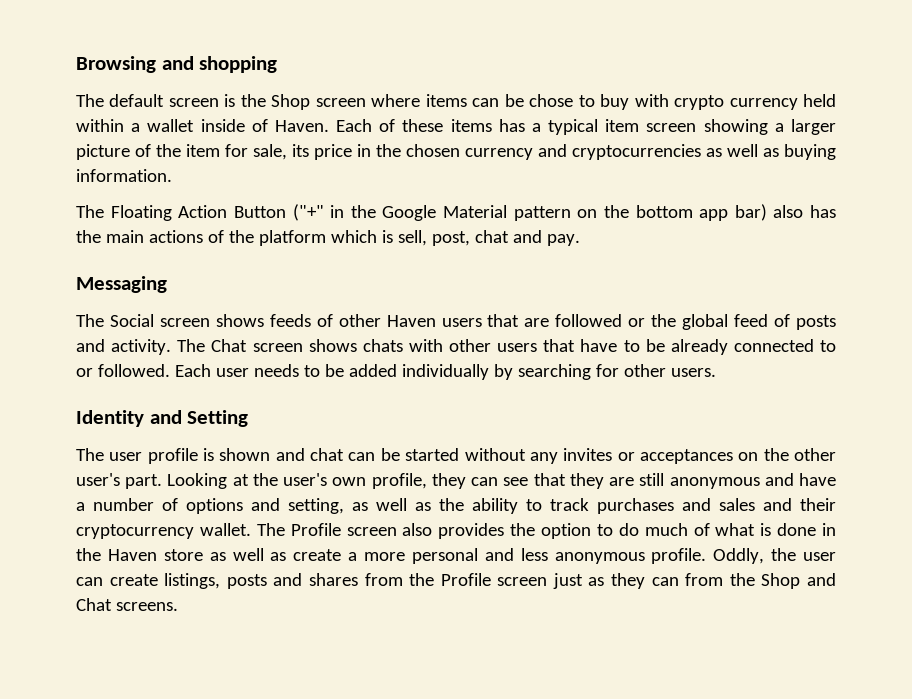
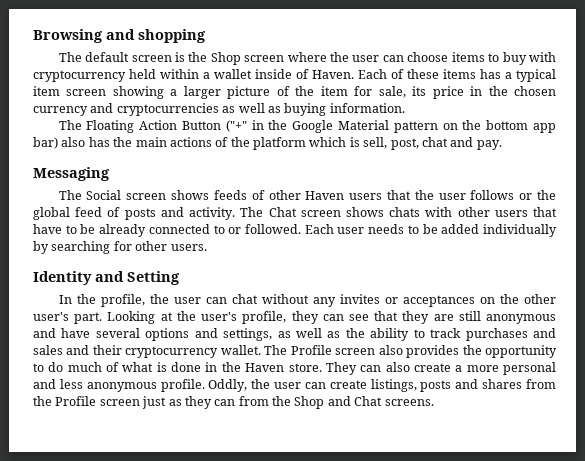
- The default screen is the Shop screen where items can be chose to buy with crypto currency held within a wallet inside of Haven.
+ The default screen is the Shop screen where the user can choose items to buy with cryptocurrency held within a wallet inside of Haven.
- The Social screen shows feeds of other Haven users that are followed or the global feed of posts and activity.
+ The Social screen shows feeds of other Haven users that the user follows or the global feed of posts and activity.
- The user profile is shown and chat can be started without any invites or acceptances on the other user's part.
+ In the profile, the user can chat without any invites or acceptances on the other user's part.
- Looking at the user's own profile, they can see that they are still anonymous and have a number of options and setting, as well as the ability to track purchases and sales and their cryptocurrency wallet.
+ Looking at the user's profile, they can see that they are still anonymous and have several options and settings, as well as the ability to track purchases and sales and their cryptocurrency wallet.
- The Profile screen also provides the option to do much of what is done in the Haven store as well as create a more personal and less anonymous profile.
+ The Profile screen also provides the opportunity to do much of what is done in the Haven store. They can also create a more personal and less anonymous profile.

